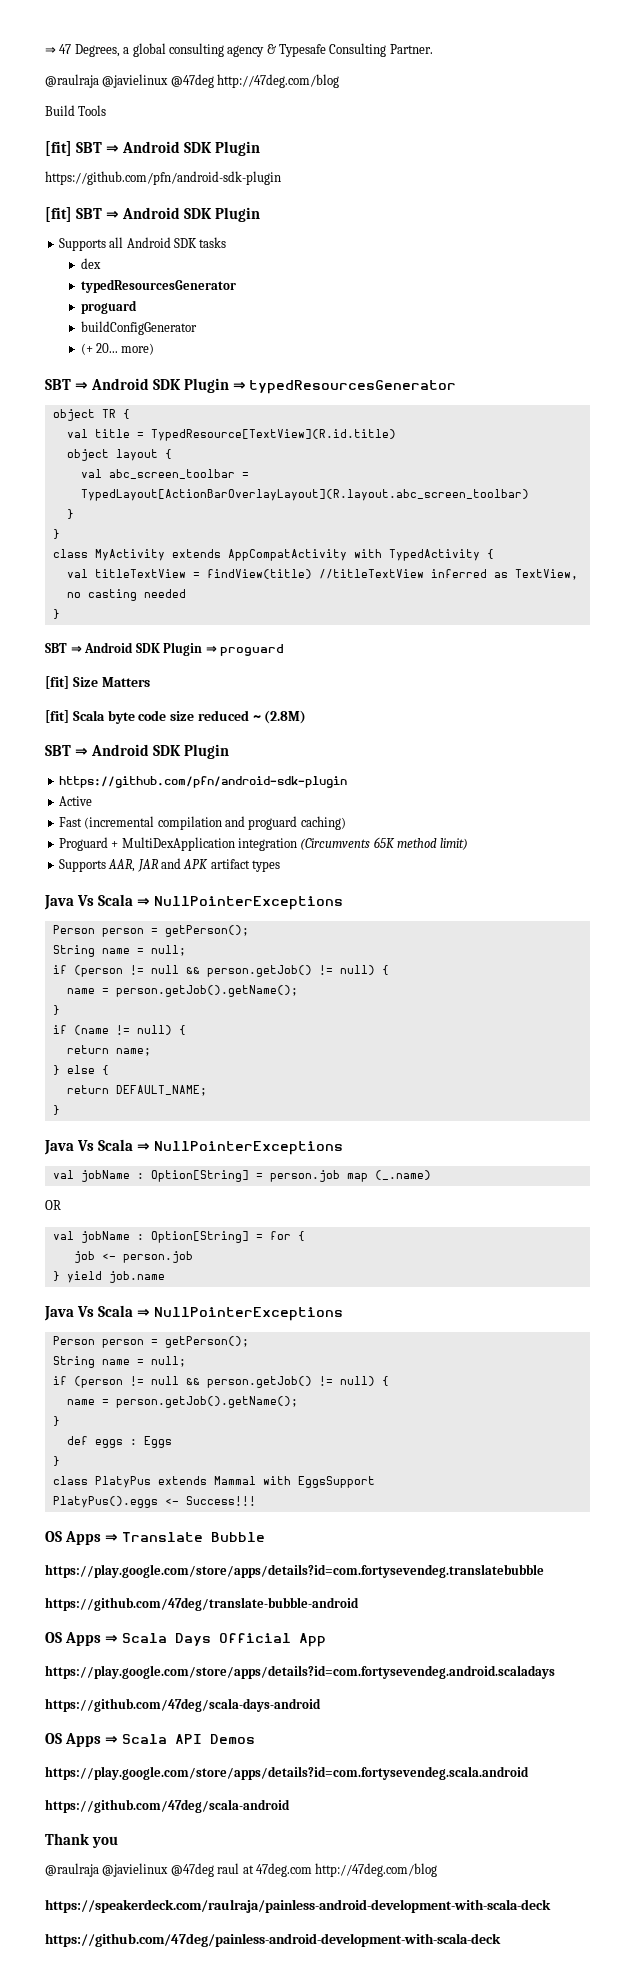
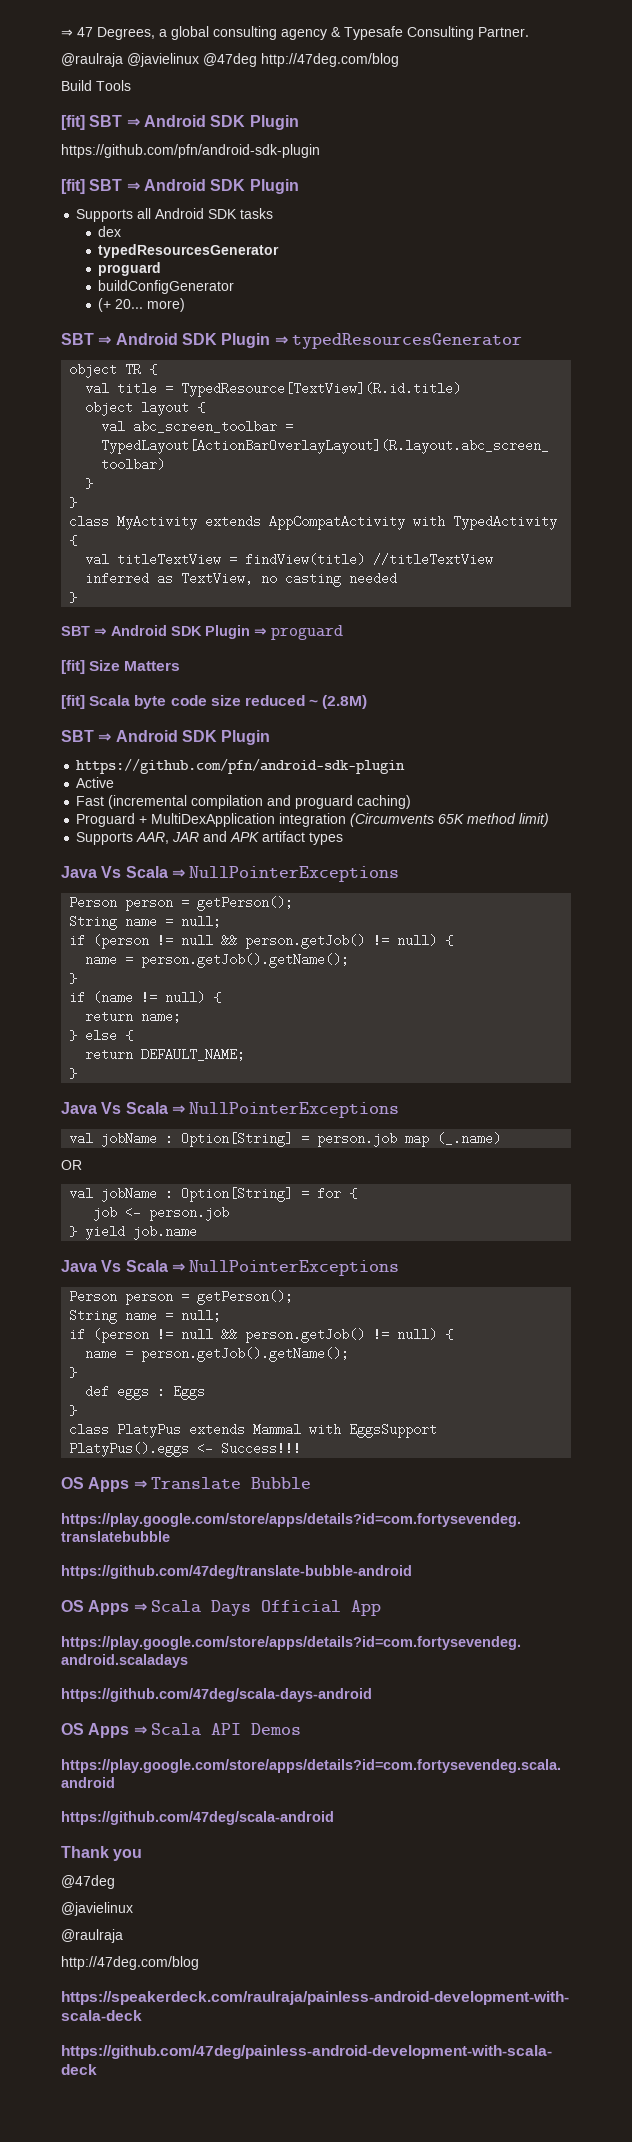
  Thank you
- @raulraja @javielinux @47deg raul at 47deg.com http://47deg.com/blog
+ @47deg
+ @javielinux
+ @raulraja
+ http://47deg.com/blog

